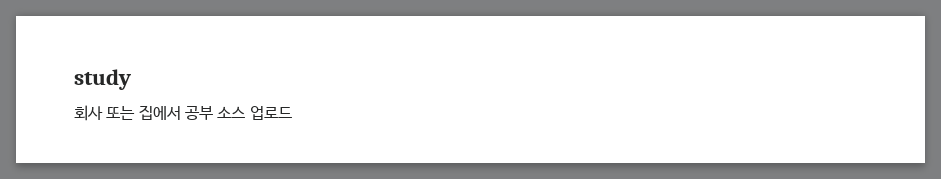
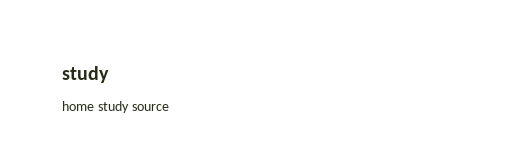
- 회사 또는 집에서 공부 소스 업로드
+ home study source

